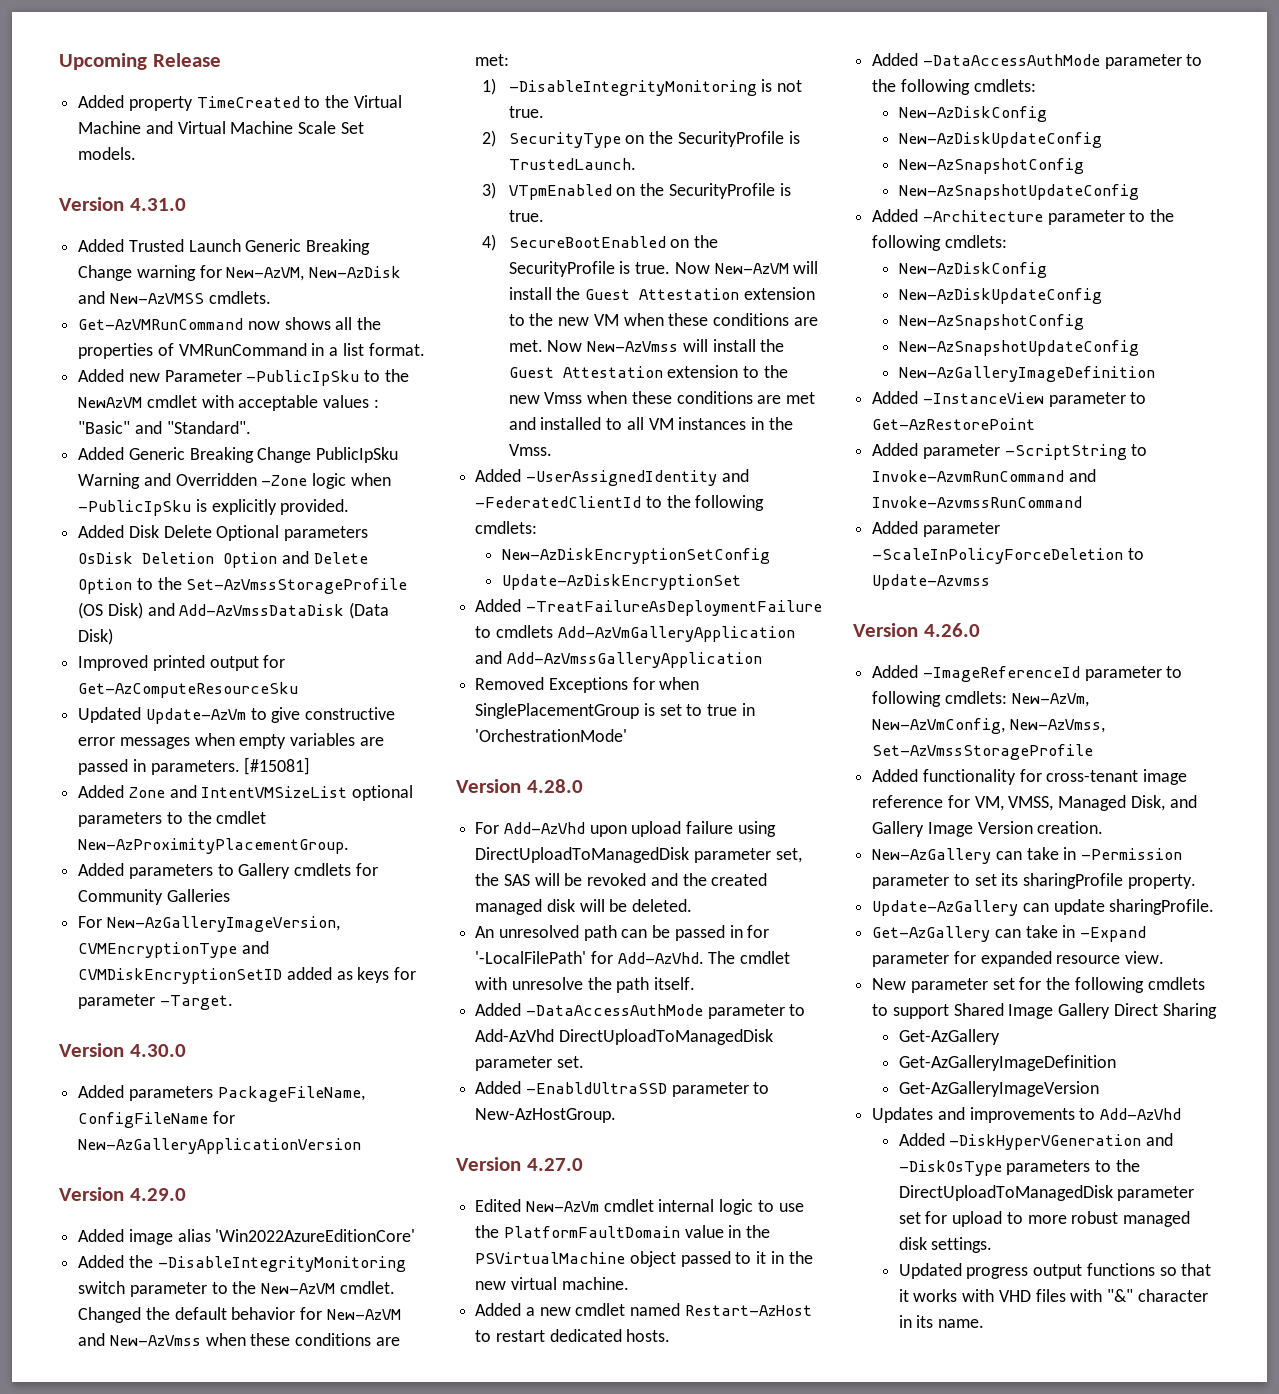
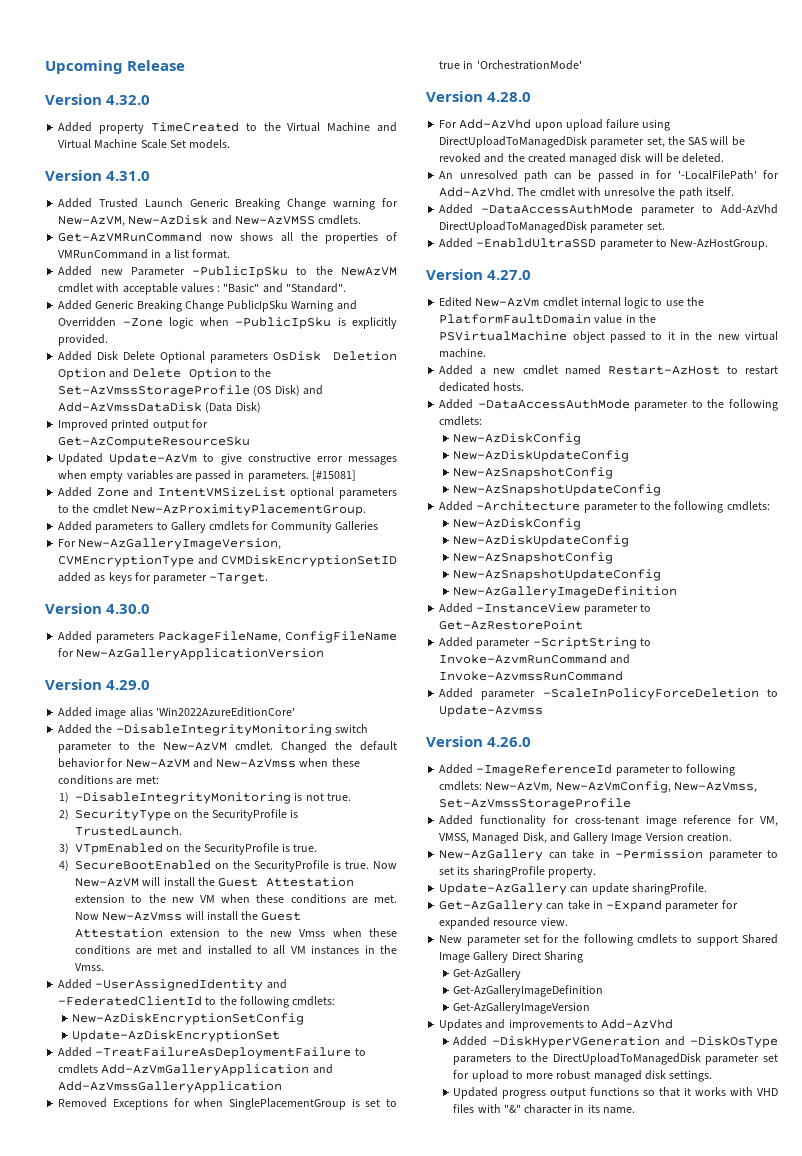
+ Version 4.32.0

